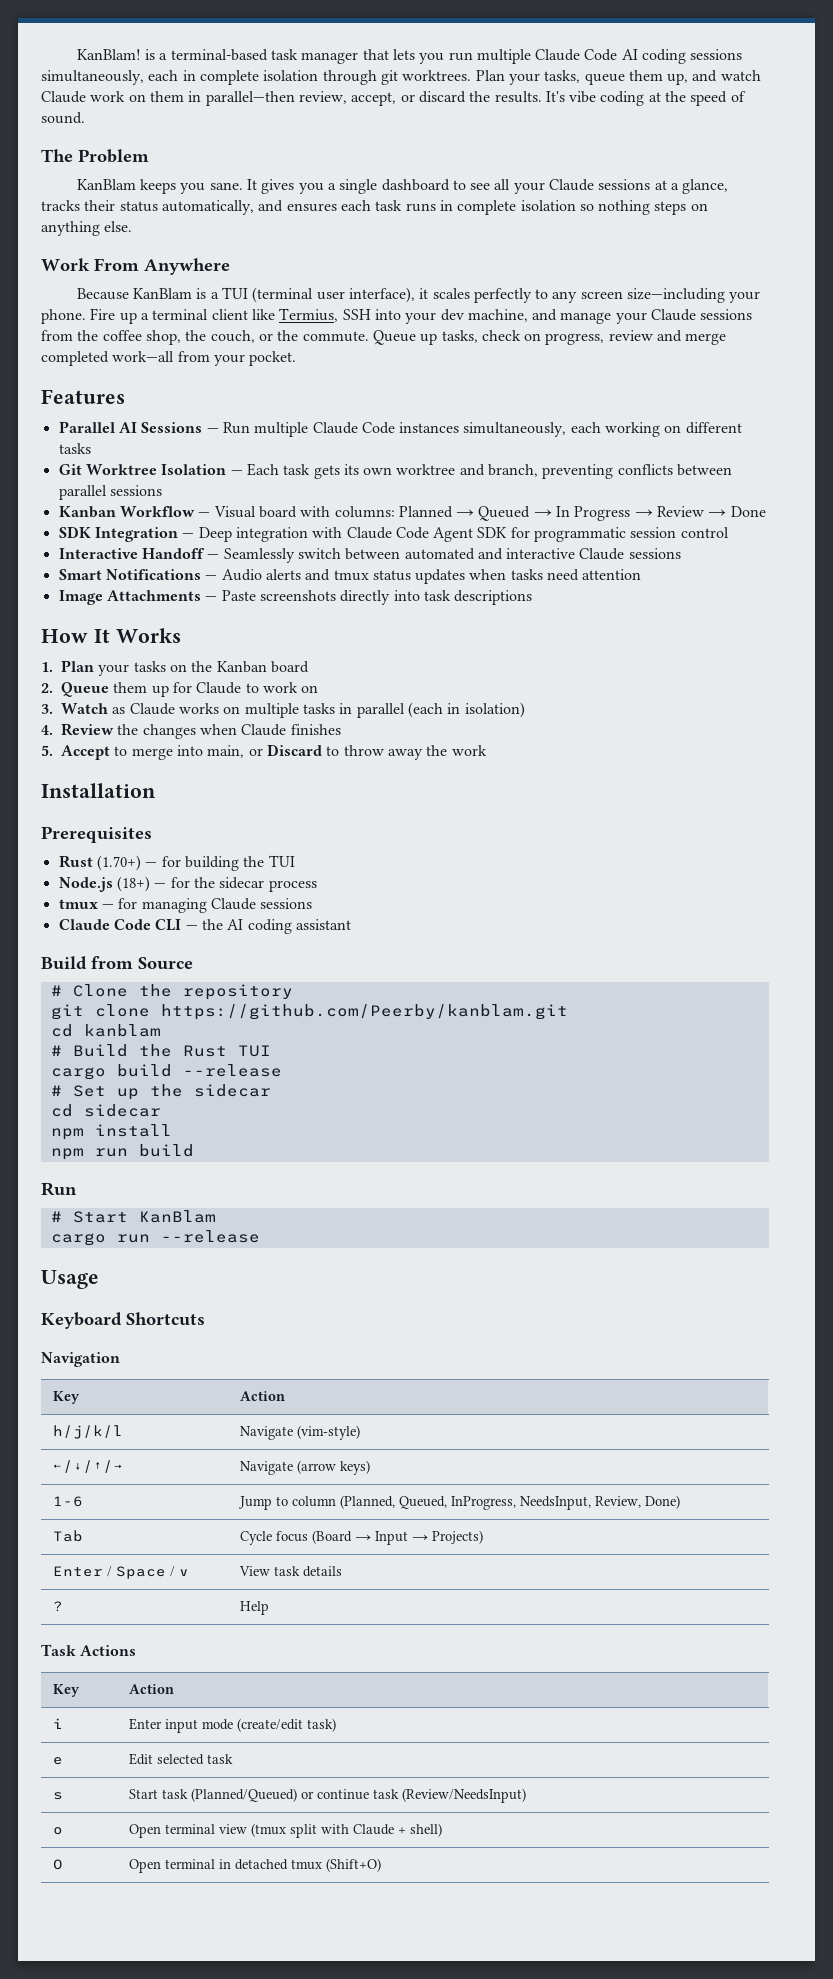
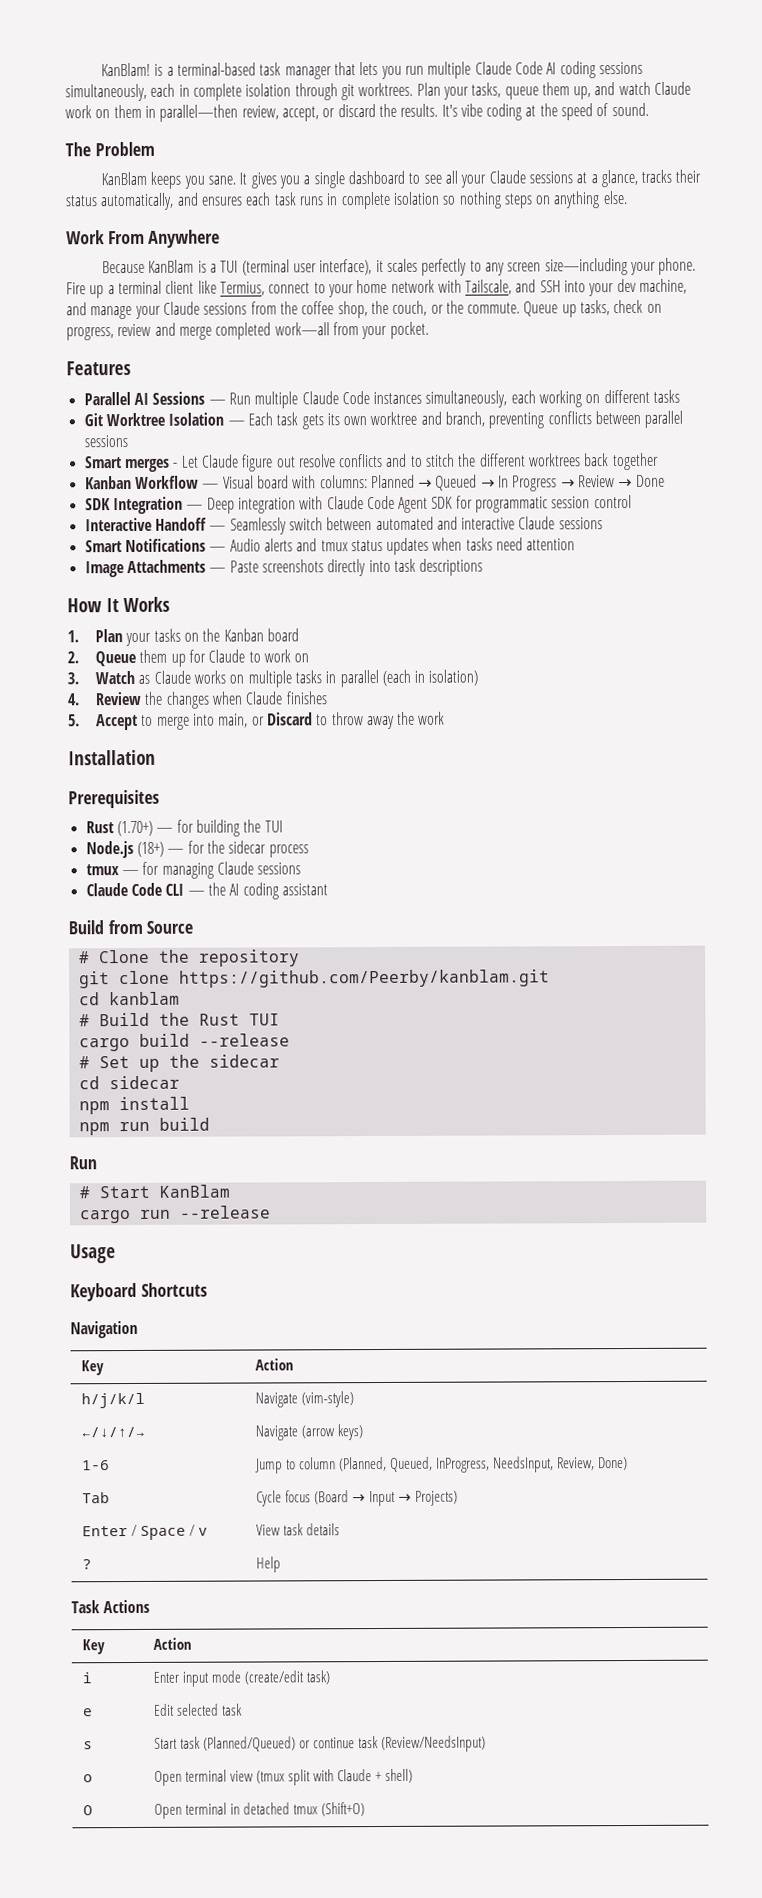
- Fire up a terminal client like Termius, SSH into your dev machine, and manage your Claude sessions from the coffee shop, the couch, or the commute.
+ Fire up a terminal client like Termius, connect to your home network with Tailscale, and SSH into your dev machine, and manage your Claude sessions from the coffee shop, the couch, or the commute.
+ Smart merges - Let Claude figure out resolve conflicts and to stitch the different worktrees back together

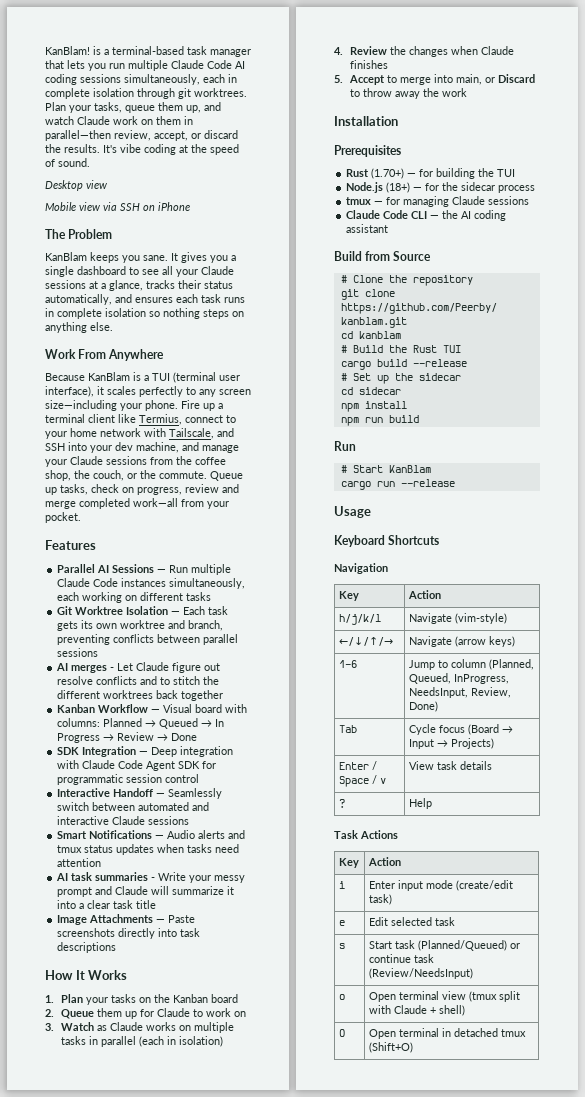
+ Desktop view
+ Mobile view via SSH on iPhone
- Smart merges - Let Claude figure out resolve conflicts and to stitch the different worktrees back together
+ AI merges - Let Claude figure out resolve conflicts and to stitch the different worktrees back together
+ AI task summaries - Write your messy prompt and Claude will summarize it into a clear task title

